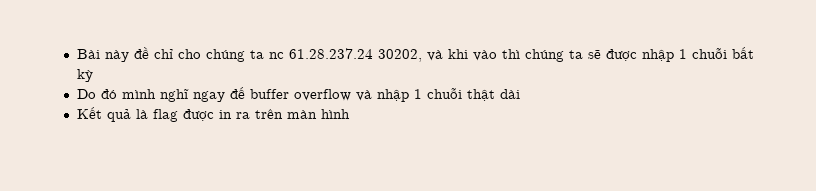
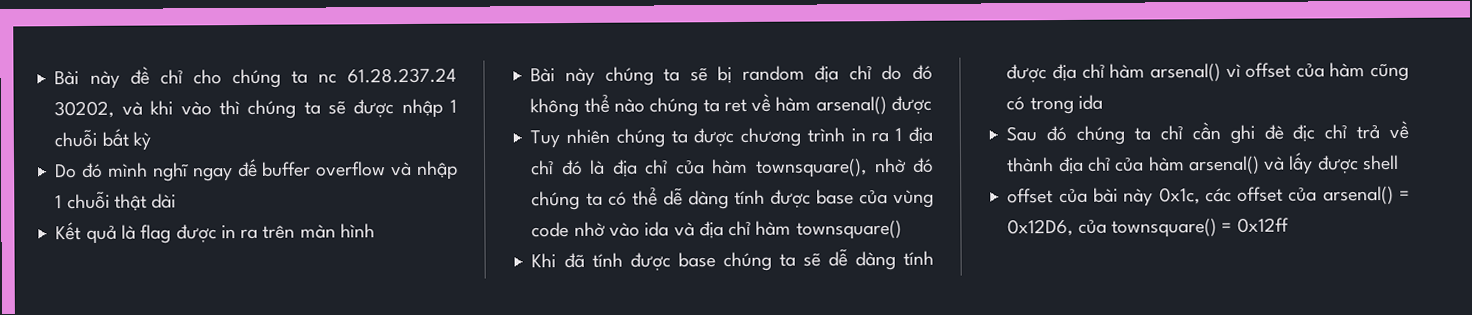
+ Bài này chúng ta sẽ bị random địa chỉ do đó không thể nào chúng ta ret về hàm arsenal() được
+ Tuy nhiên chúng ta được chương trình in ra 1 địa chỉ đó là địa chỉ của hàm townsquare(), nhờ đó chúng ta có thể dễ dàng tính được base của vùng code nhờ vào ida và địa chỉ hàm townsquare()
+ Khi đã tính được base chúng ta sẽ dễ dàng tính được địa chỉ hàm arsenal() vì offset của hàm cũng có trong ida
+ Sau đó chúng ta chỉ cần ghi đè địc chỉ trả về thành địa chỉ của hàm arsenal() và lấy được shell
+ offset của bài này 0x1c, các offset của arsenal() = 0x12D6, của townsquare() = 0x12ff

